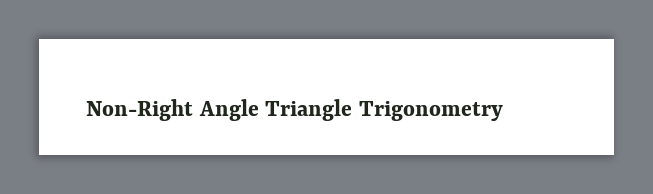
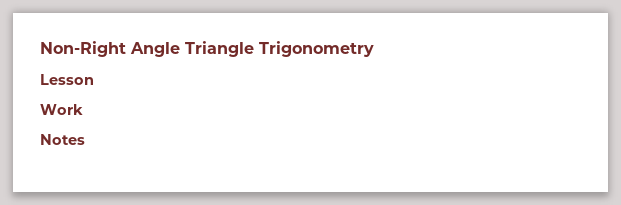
+ Lesson
+ Work
+ Notes

